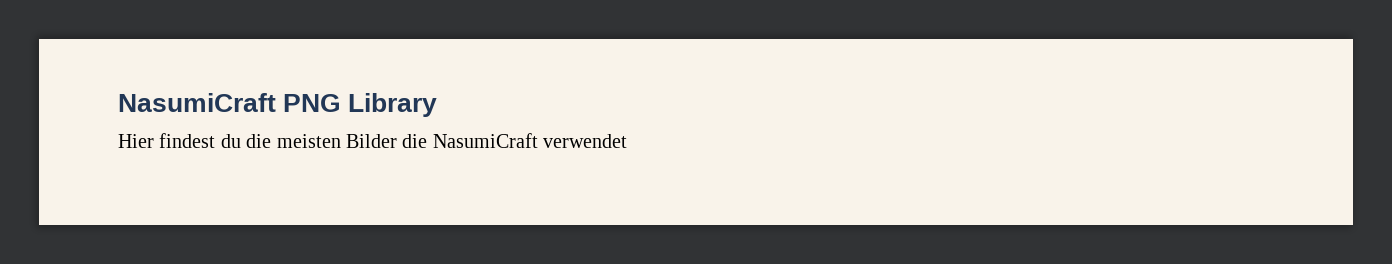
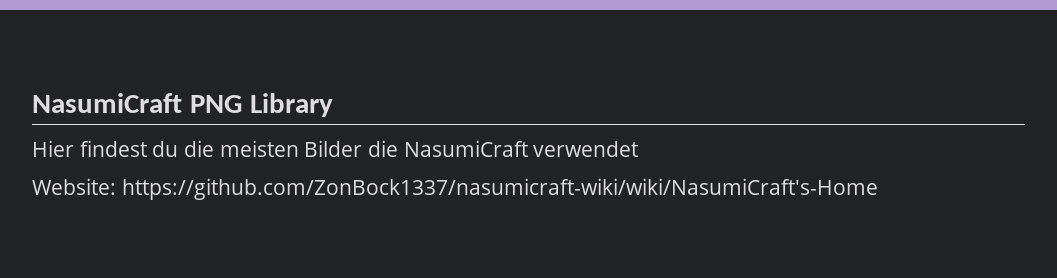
+ Website: https://github.com/ZonBock1337/nasumicraft-wiki/wiki/NasumiCraft's-Home

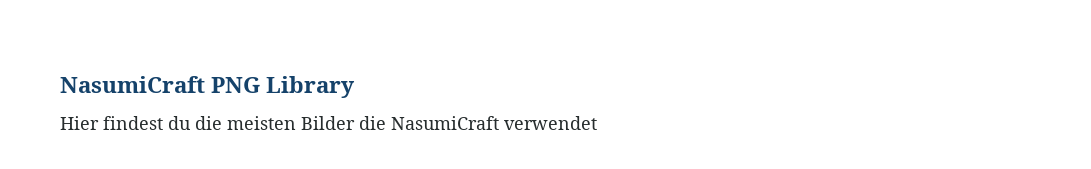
- Website: https://github.com/ZonBock1337/nasumicraft-wiki/wiki/NasumiCraft's-Home

